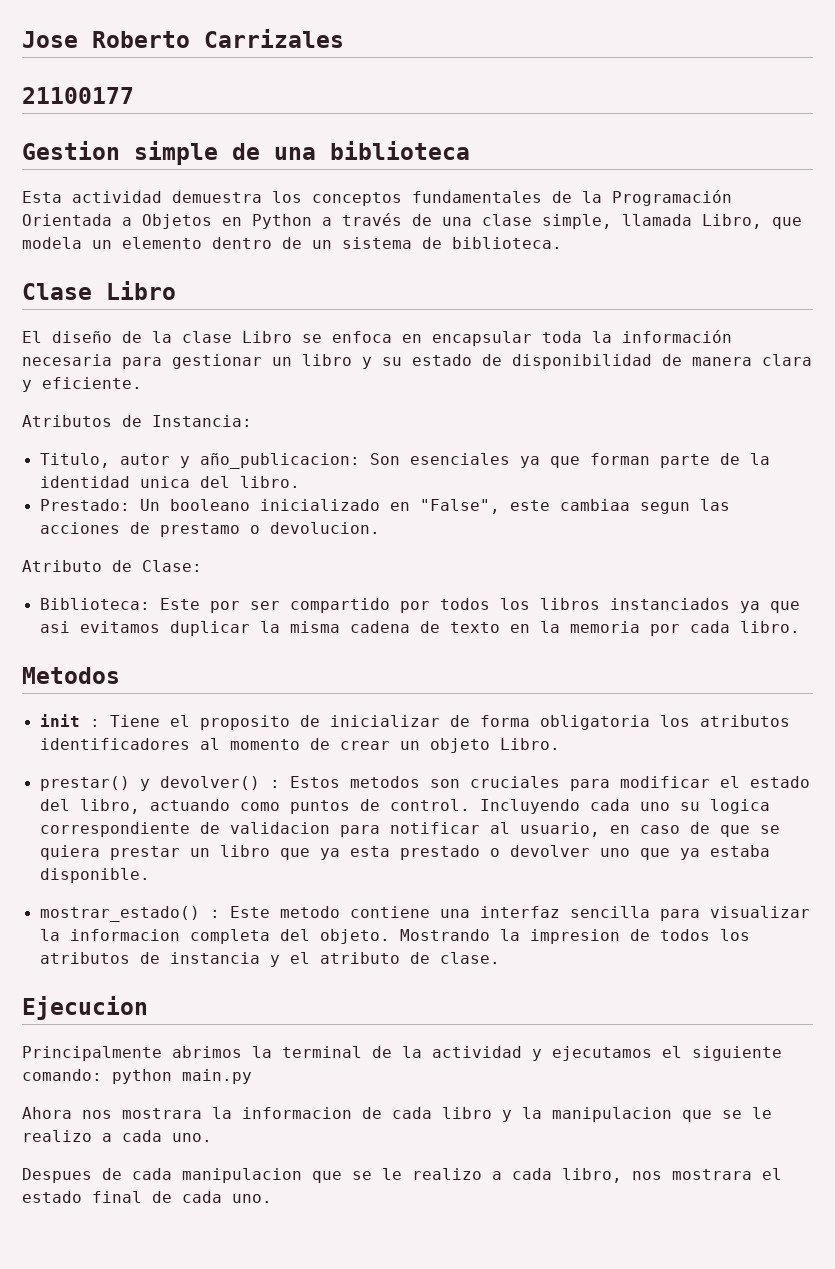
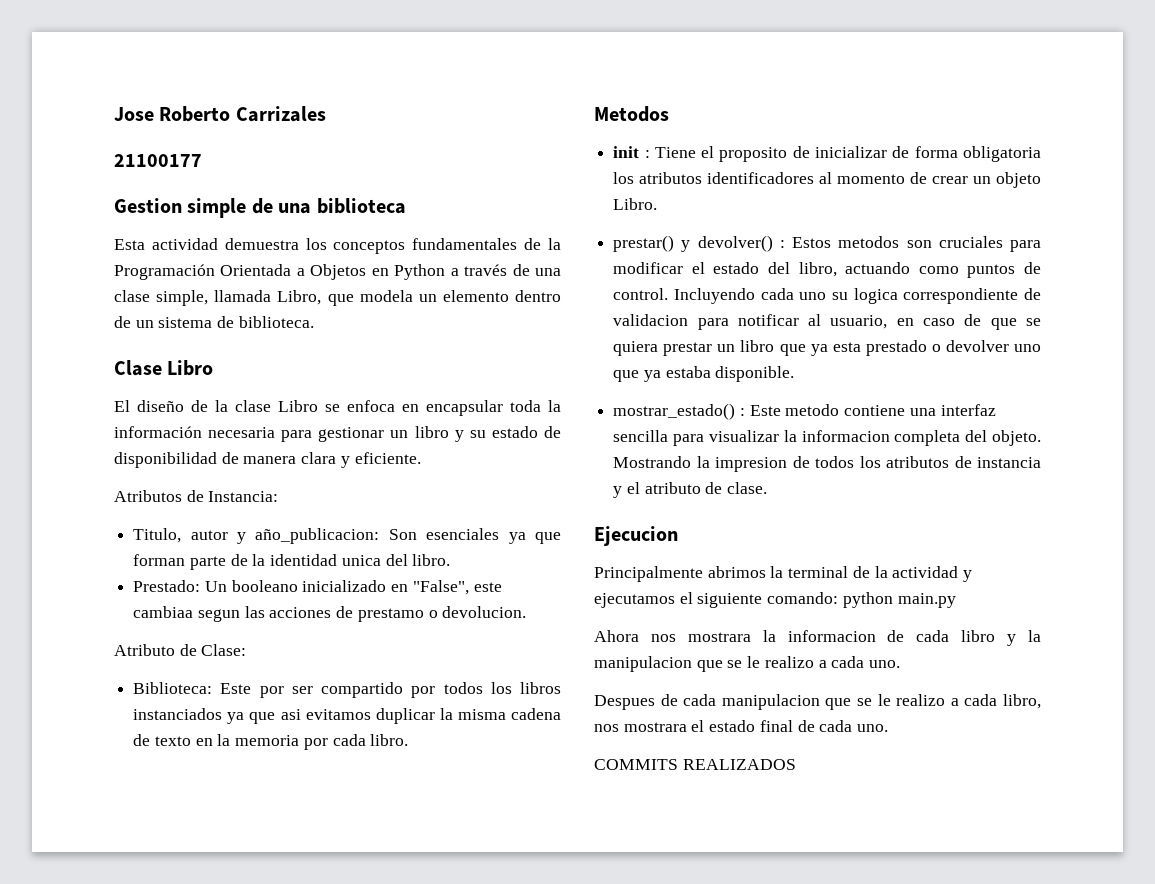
+ COMMITS REALIZADOS

